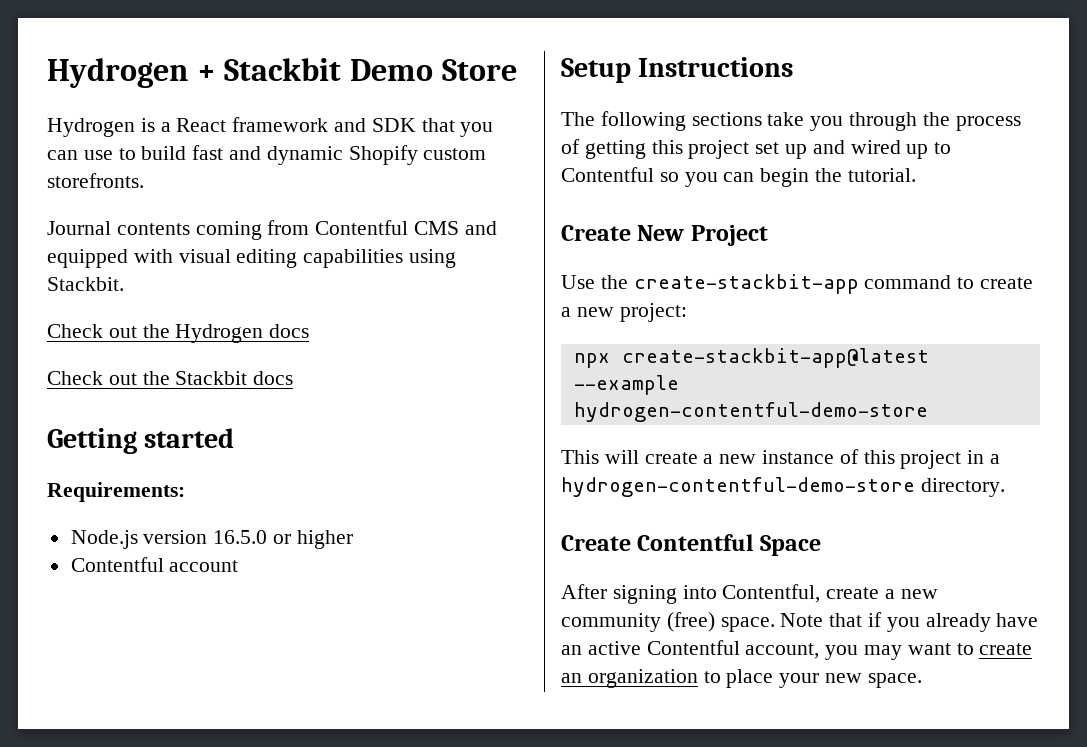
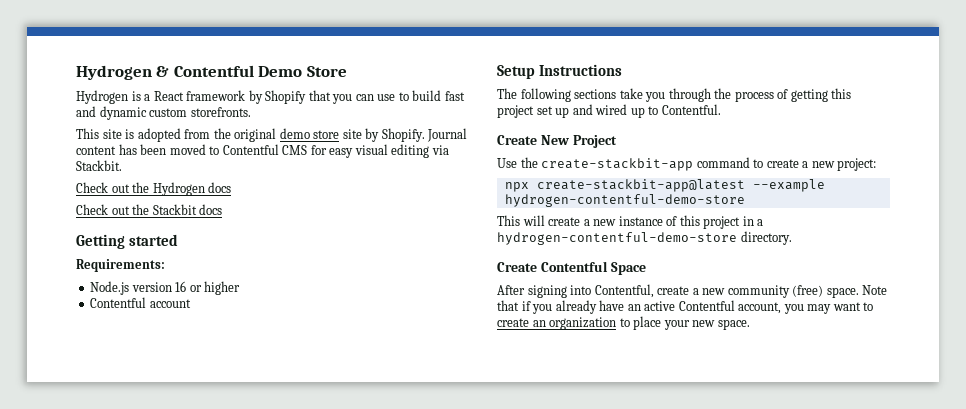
- Hydrogen + Stackbit Demo Store
+ Hydrogen & Contentful Demo Store
- Hydrogen is a React framework and SDK that you can use to build fast and dynamic Shopify custom storefronts.
+ Hydrogen is a React framework by Shopify that you can use to build fast and dynamic custom storefronts.
- Journal contents coming from Contentful CMS and equipped with visual editing capabilities using Stackbit.
+ This site is adopted from the original demo store site by Shopify. Journal content has been moved to Contentful CMS for easy visual editing via Stackbit.
- Node.js version 16.5.0 or higher
+ Node.js version 16 or higher
- The following sections take you through the process of getting this project set up and wired up to Contentful so you can begin the tutorial.
+ The following sections take you through the process of getting this project set up and wired up to Contentful.

